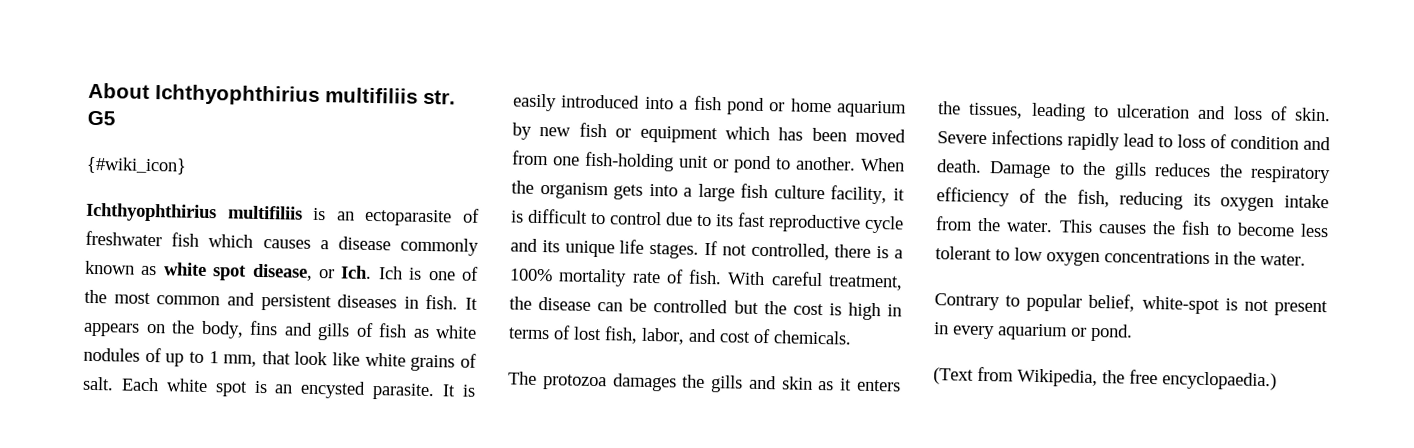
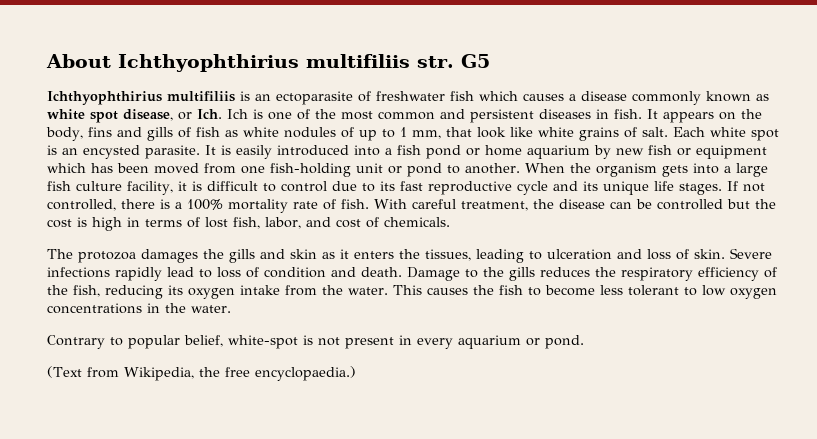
- {#wiki_icon}

